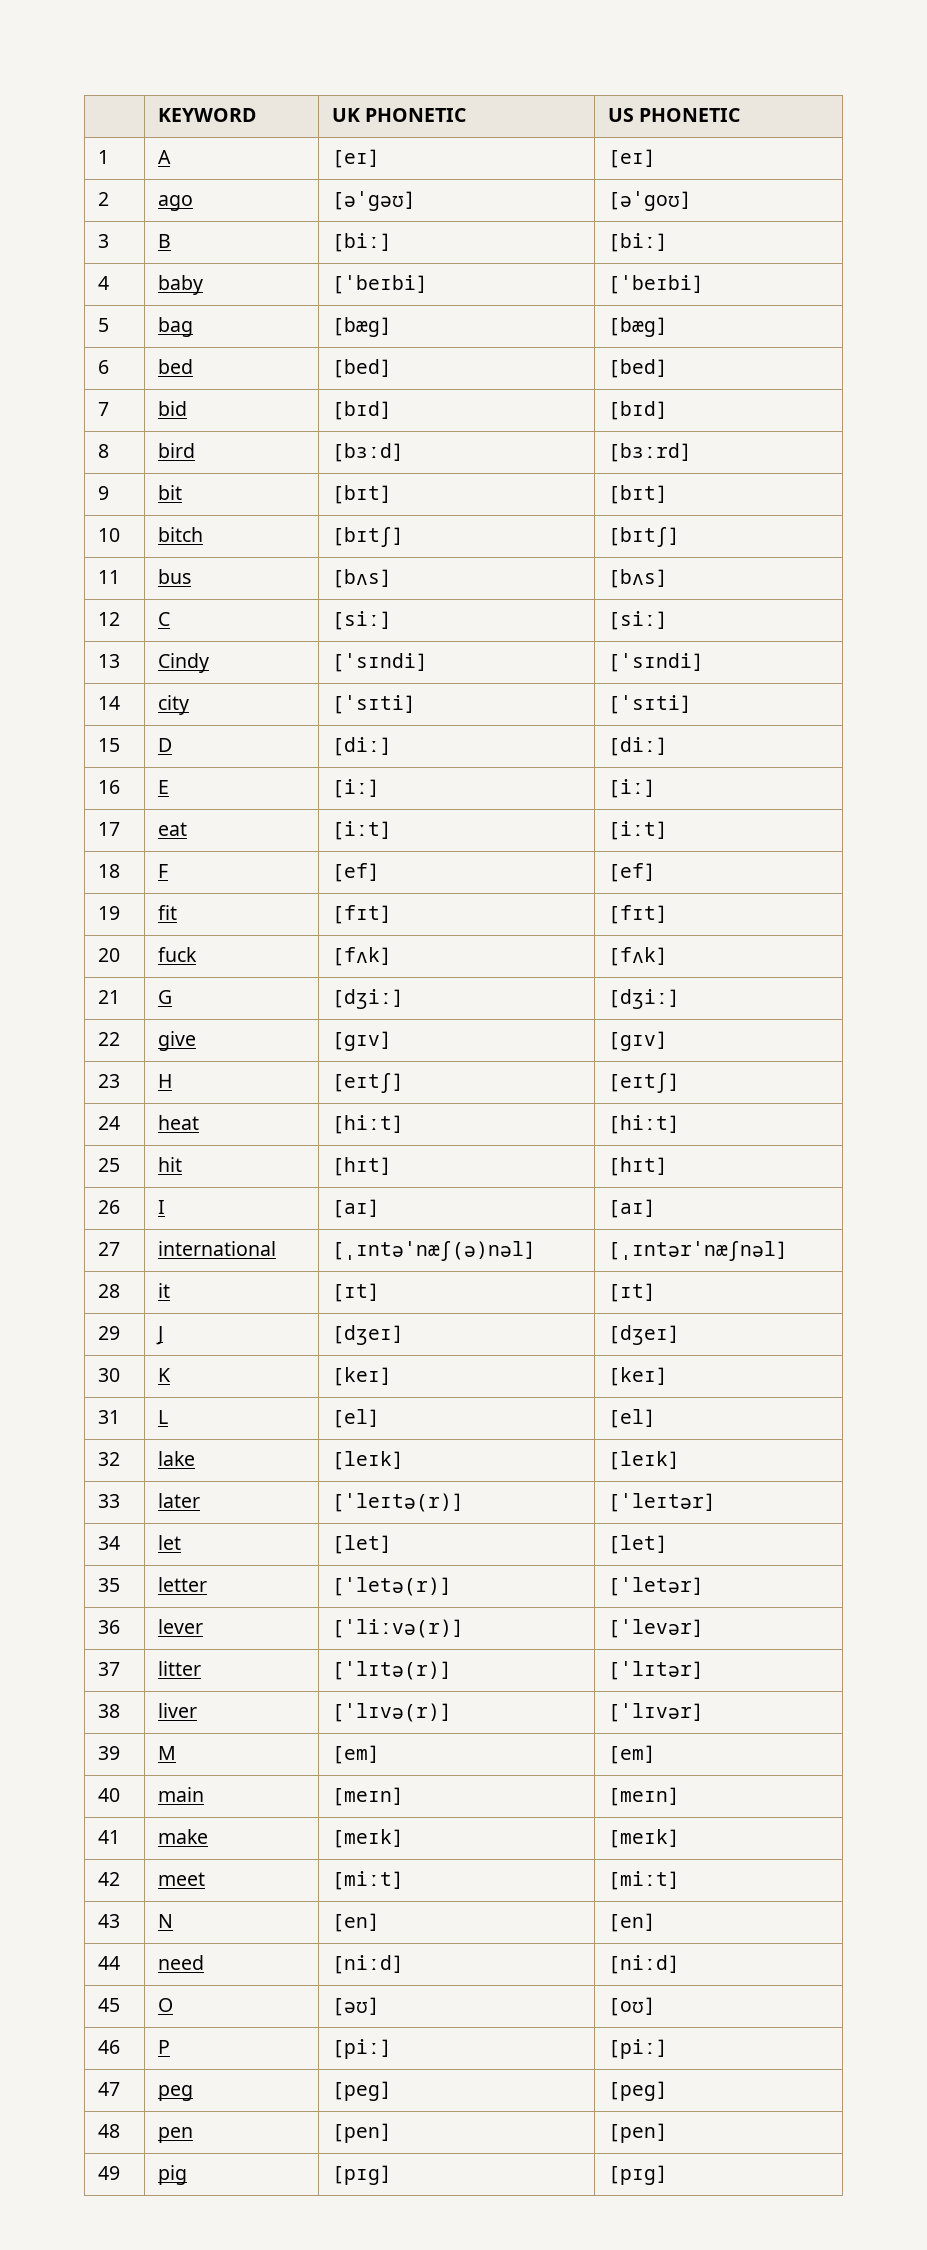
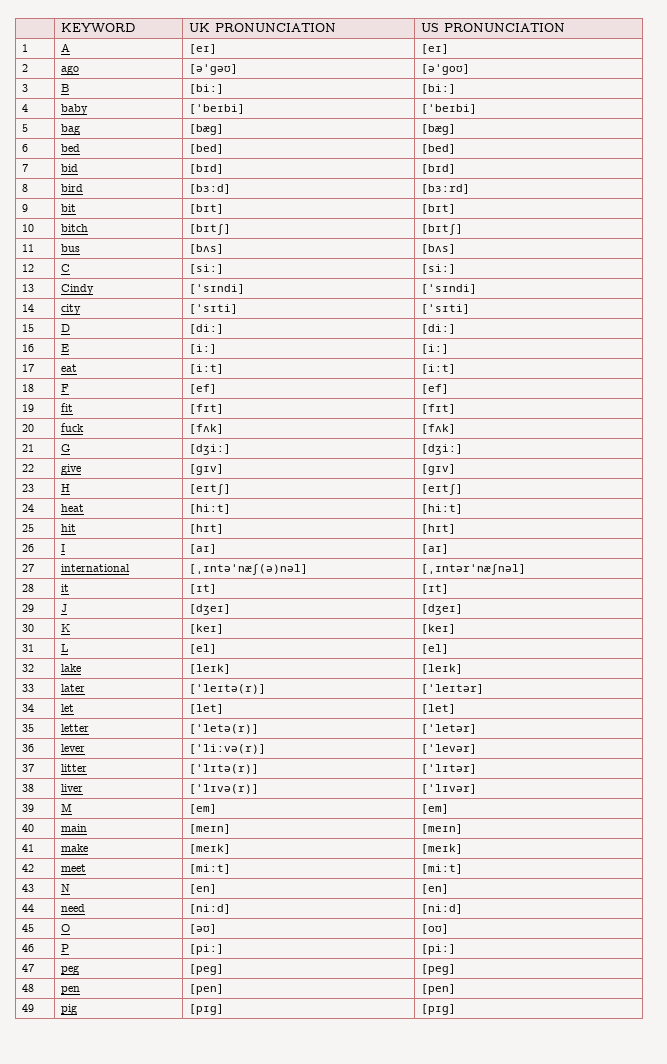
- | KEYWORD | UK PHONETIC | US PHONETIC
+ | KEYWORD | UK PRONUNCIATION | US PRONUNCIATION

